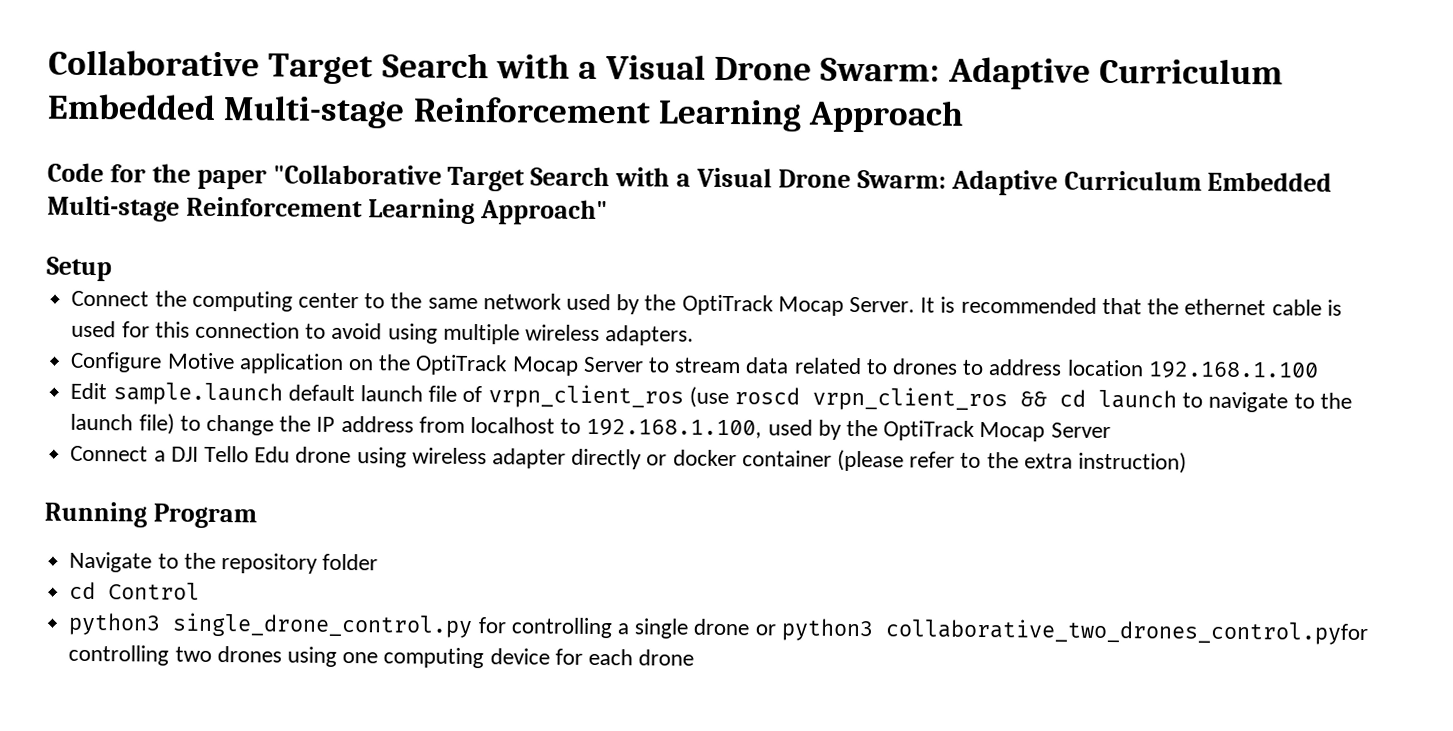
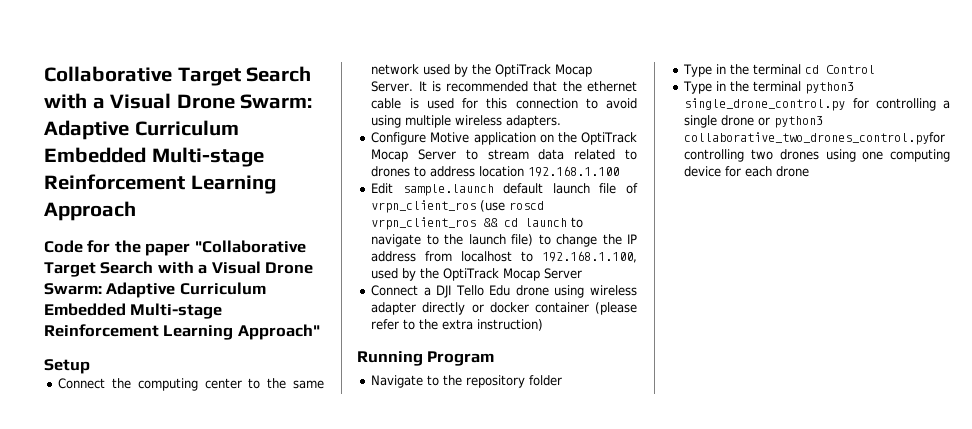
- cd Control
- python3 single_drone_control.py for controlling a single drone or python3 collaborative_two_drones_control.pyfor controlling two drones using one computing device for each drone
+ Type in the terminal cd Control
+ Type in the terminal python3 single_drone_control.py for controlling a single drone or python3 collaborative_two_drones_control.pyfor controlling two drones using one computing device for each drone

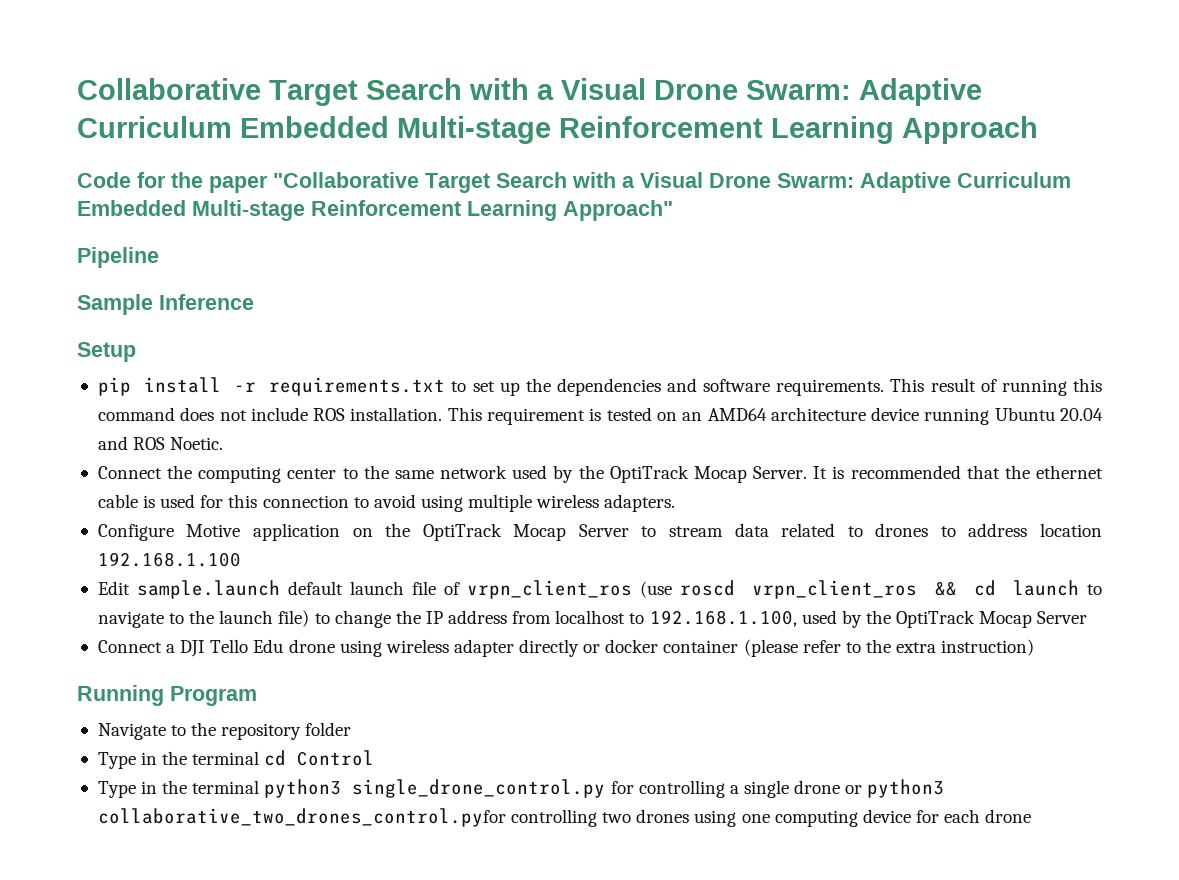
+ Pipeline
+ Sample Inference
  Setup
+ pip install -r requirements.txt to set up the dependencies and software requirements. This result of running this command does not include ROS installation. This requirement is tested on an AMD64 architecture device running Ubuntu 20.04 and ROS Noetic.

